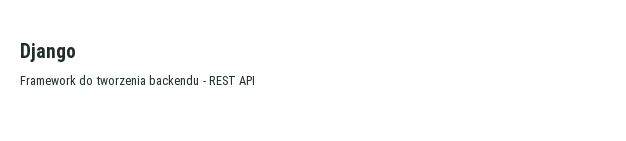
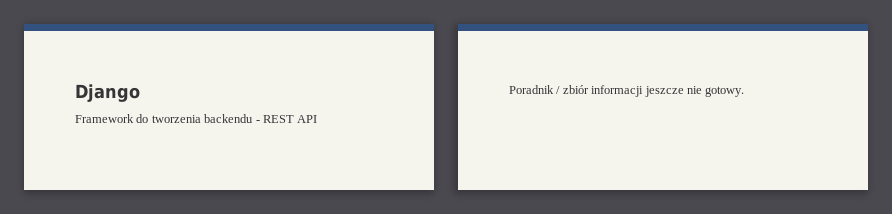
+ Poradnik / zbiór informacji jeszcze nie gotowy.

